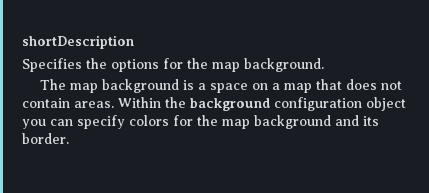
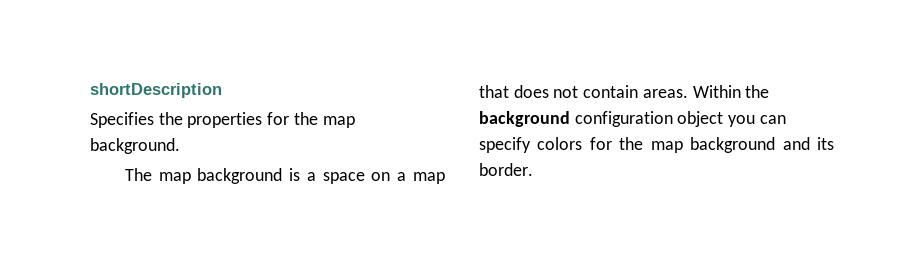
- Specifies the options for the map background.
+ Specifies the properties for the map background.

